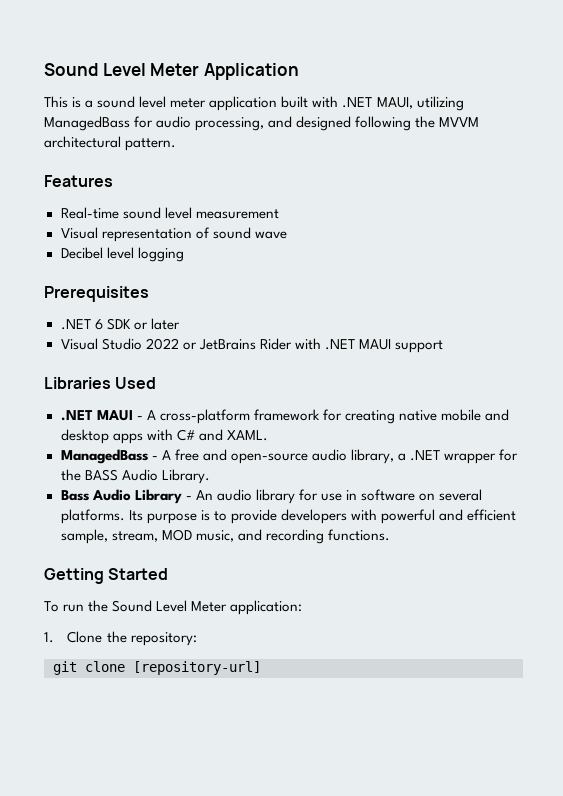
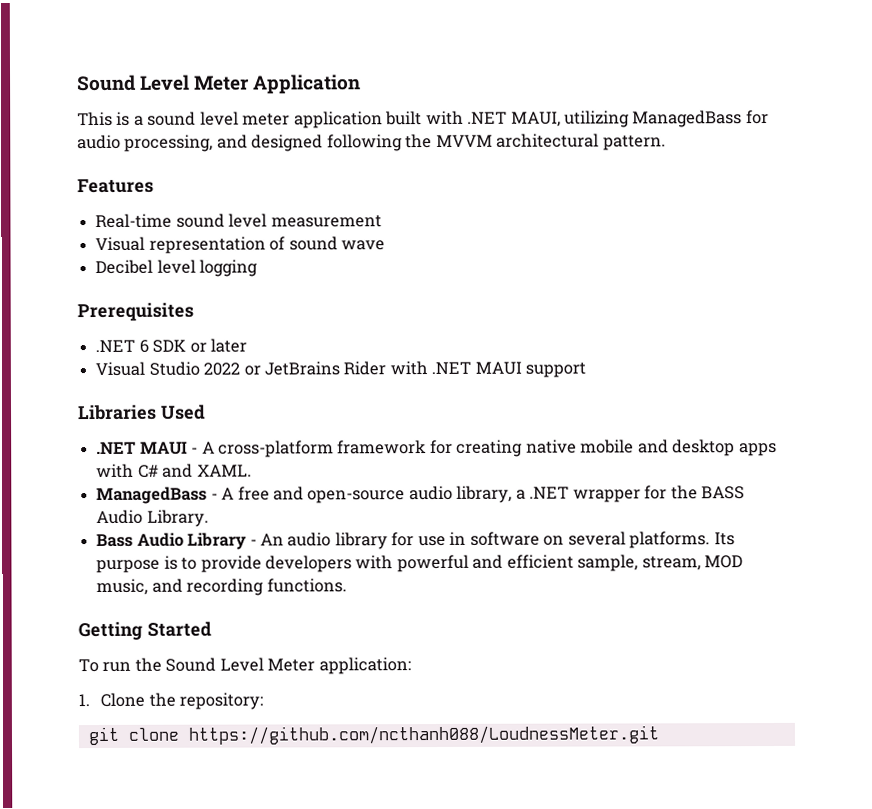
- git clone [repository-url]
+ git clone https://github.com/ncthanh088/LoudnessMeter.git

